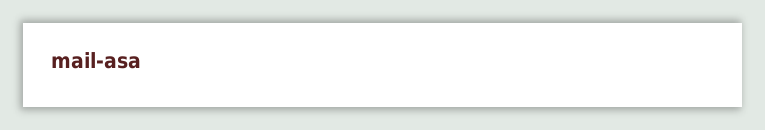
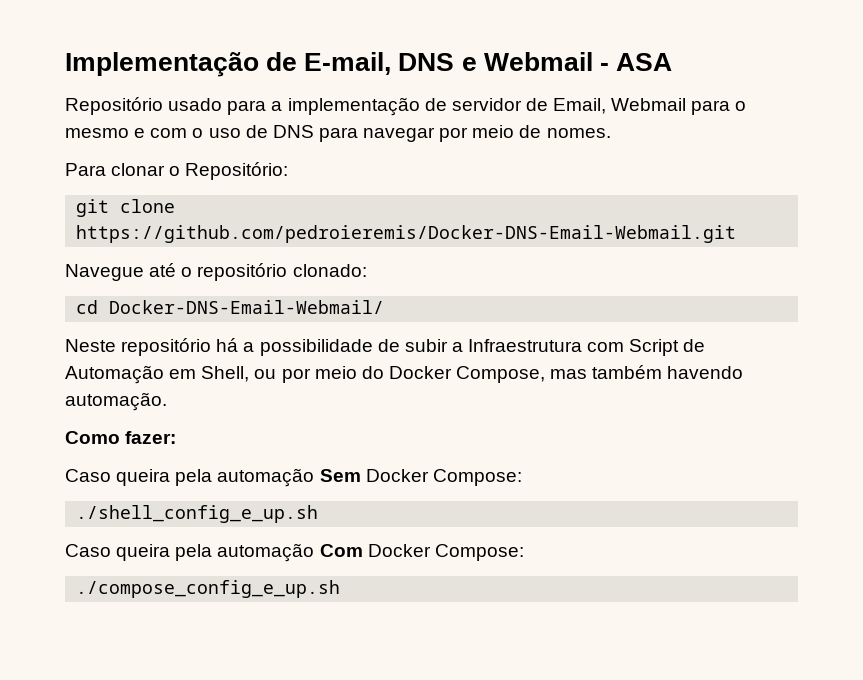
- mail-asa
+ Implementação de E-mail, DNS e Webmail - ASA
+ Repositório usado para a implementação de servidor de Email, Webmail para o mesmo e com o uso de DNS para navegar por meio de nomes.
+ Para clonar o Repositório:
+ git clone https://github.com/pedroieremis/Docker-DNS-Email-Webmail.git
+ Navegue até o repositório clonado:
+ cd Docker-DNS-Email-Webmail/
+ Neste repositório há a possibilidade de subir a Infraestrutura com Script de Automação em Shell, ou por meio do Docker Compose, mas também havendo automação.
+ Como fazer:
+ Caso queira pela automação Sem Docker Compose:
+ ./shell_config_e_up.sh
+ Caso queira pela automação Com Docker Compose:
+ ./compose_config_e_up.sh

